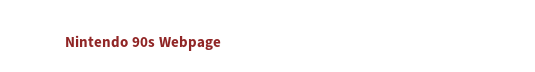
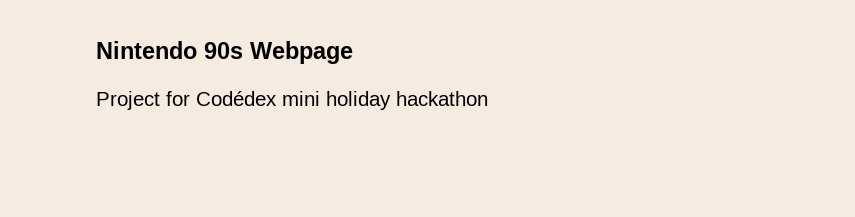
+ Project for Codédex mini holiday hackathon

